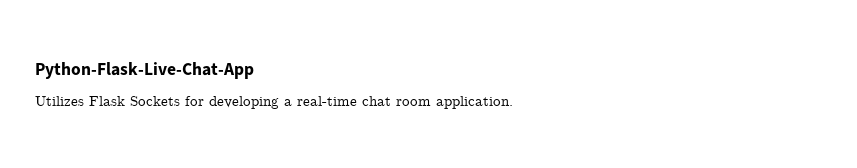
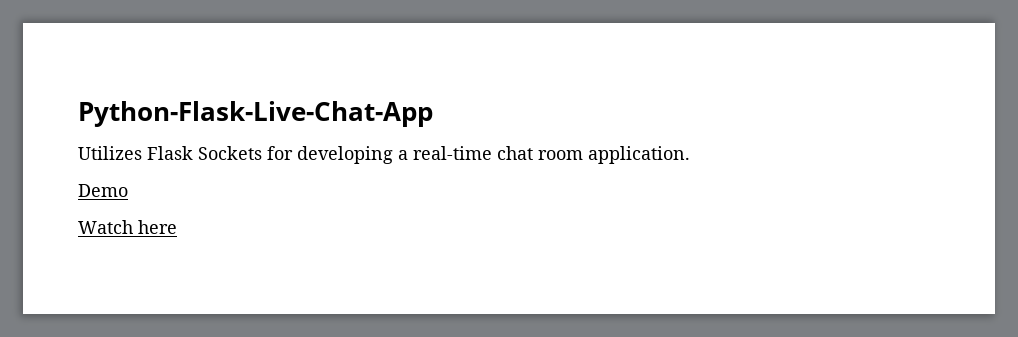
+ Demo
+ Watch here

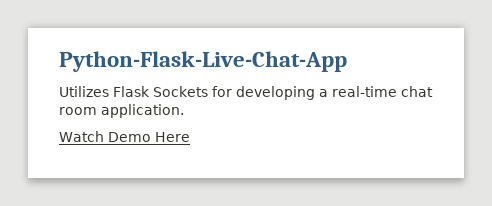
- Demo
- Watch here
+ Watch Demo Here

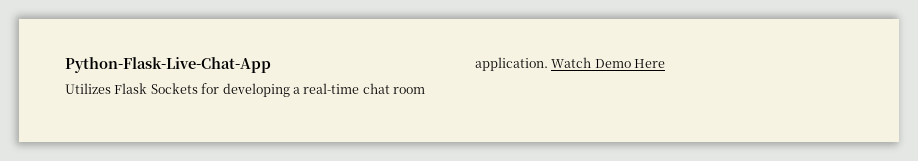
- Utilizes Flask Sockets for developing a real-time chat room application.
- Watch Demo Here
+ Utilizes Flask Sockets for developing a real-time chat room application. Watch Demo Here

